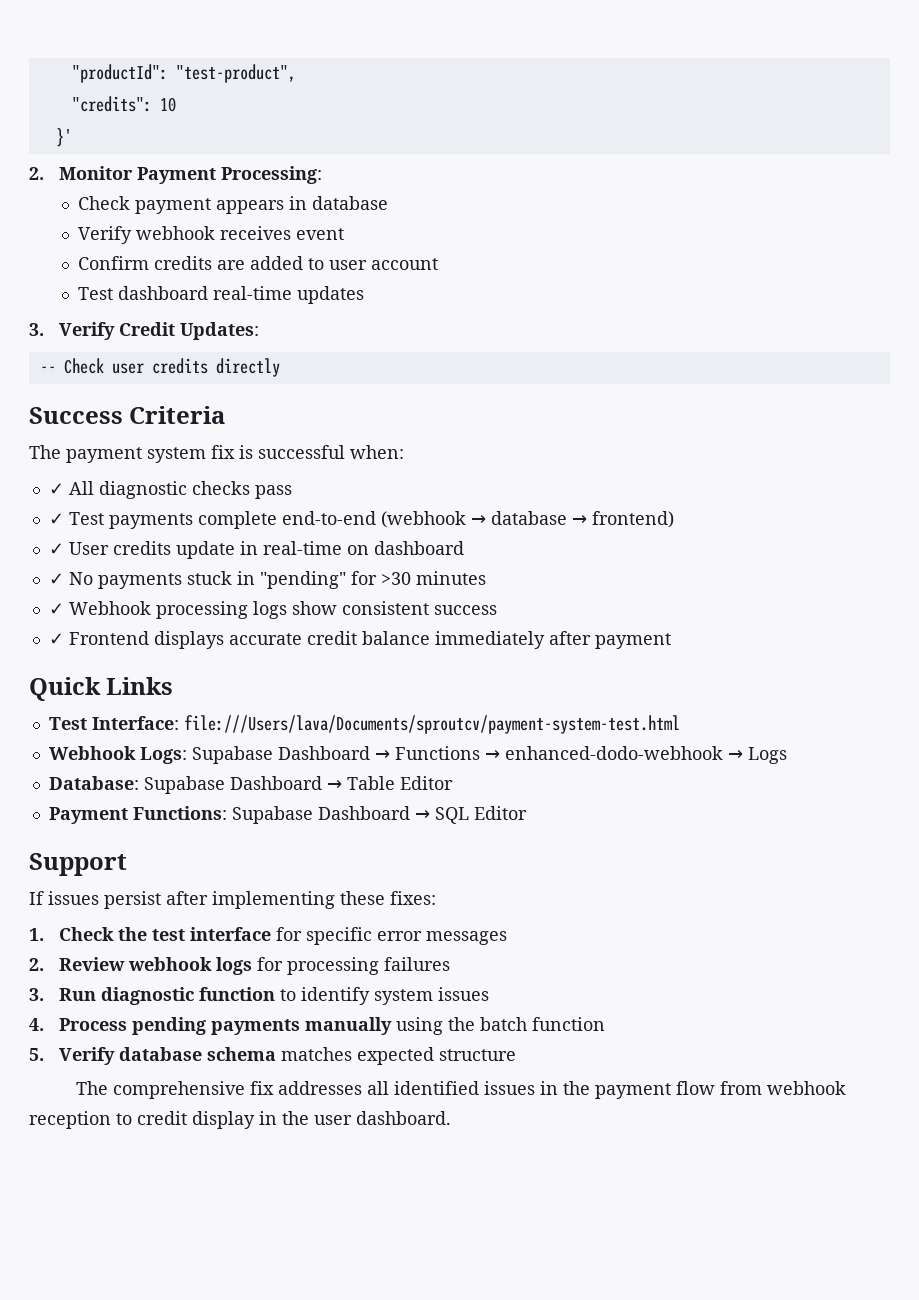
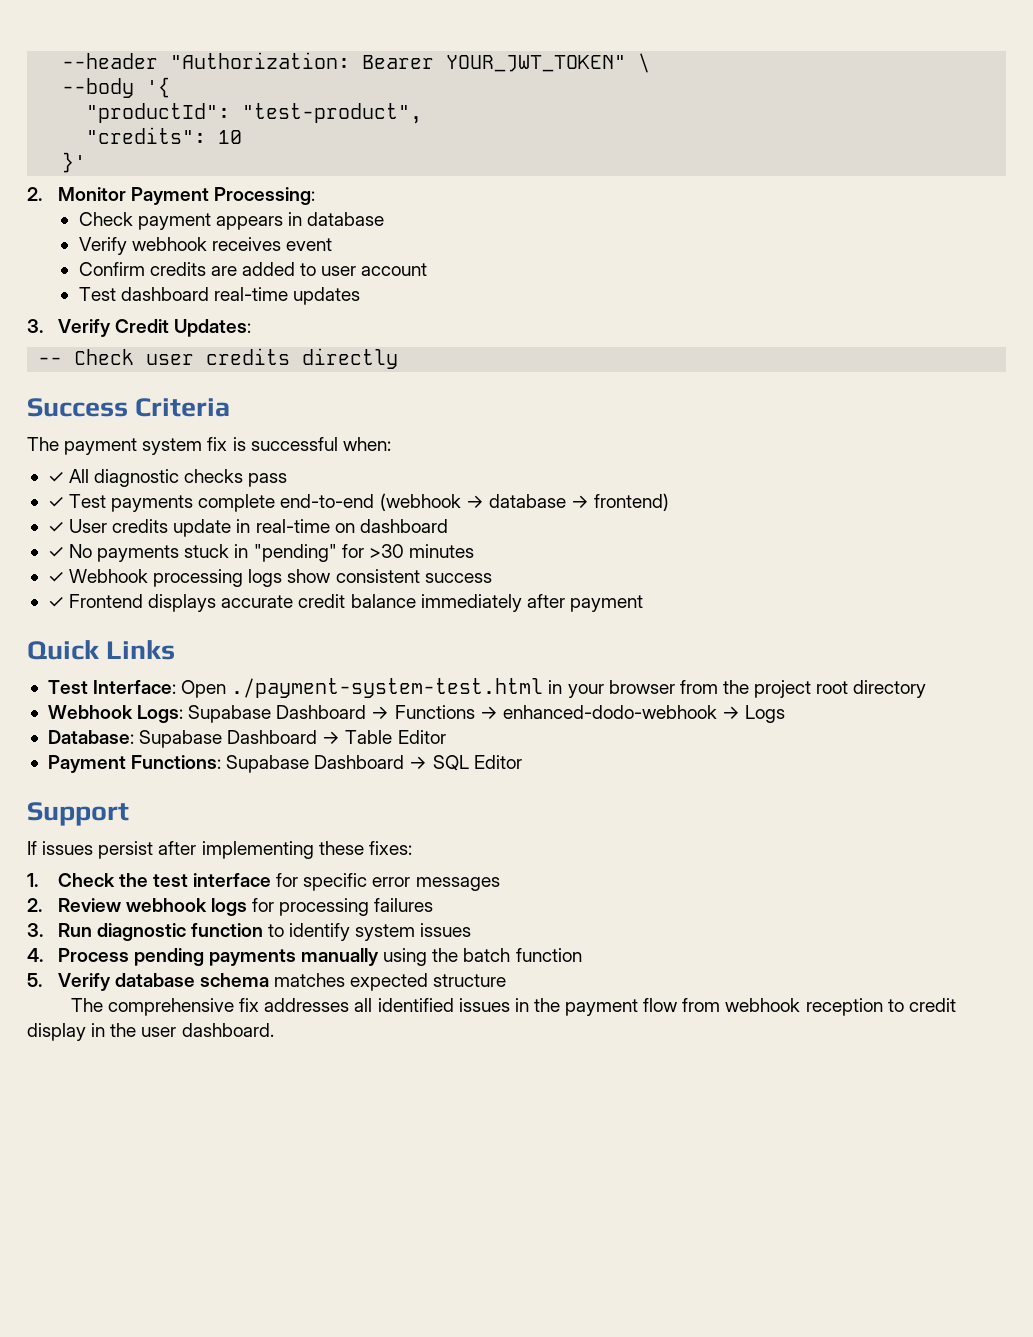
+ --header "Authorization: Bearer YOUR_JWT_TOKEN" \
+ --body '{
- Test Interface: file:///Users/lava/Documents/sproutcv/payment-system-test.html
+ Test Interface: Open ./payment-system-test.html in your browser from the project root directory

